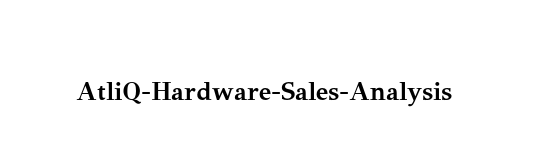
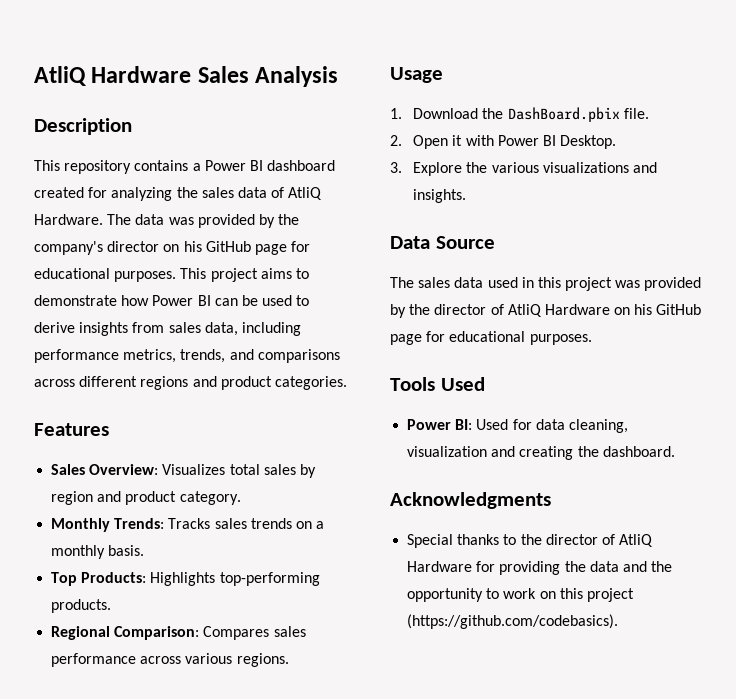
- AtliQ-Hardware-Sales-Analysis
+ AtliQ Hardware Sales Analysis
+ Description
+ This repository contains a Power BI dashboard created for analyzing the sales data of AtliQ Hardware. The data was provided by the company's director on his GitHub page for educational purposes. This project aims to demonstrate how Power BI can be used to derive insights from sales data, including performance metrics, trends, and comparisons across different regions and product categories.
+ Features
+ Sales Overview: Visualizes total sales by region and product category.
+ Monthly Trends: Tracks sales trends on a monthly basis.
+ Top Products: Highlights top-performing products.
+ Regional Comparison: Compares sales performance across various regions.
+ Usage
+ 1. Download the DashBoard.pbix file.
+ 2. Open it with Power BI Desktop.
+ 3. Explore the various visualizations and insights.
+ Data Source
+ The sales data used in this project was provided by the director of AtliQ Hardware on his GitHub page for educational purposes.
+ Tools Used
+ Power BI: Used for data cleaning, visualization and creating the dashboard.
+ Acknowledgments
+ Special thanks to the director of AtliQ Hardware for providing the data and the opportunity to work on this project (https://github.com/codebasics).

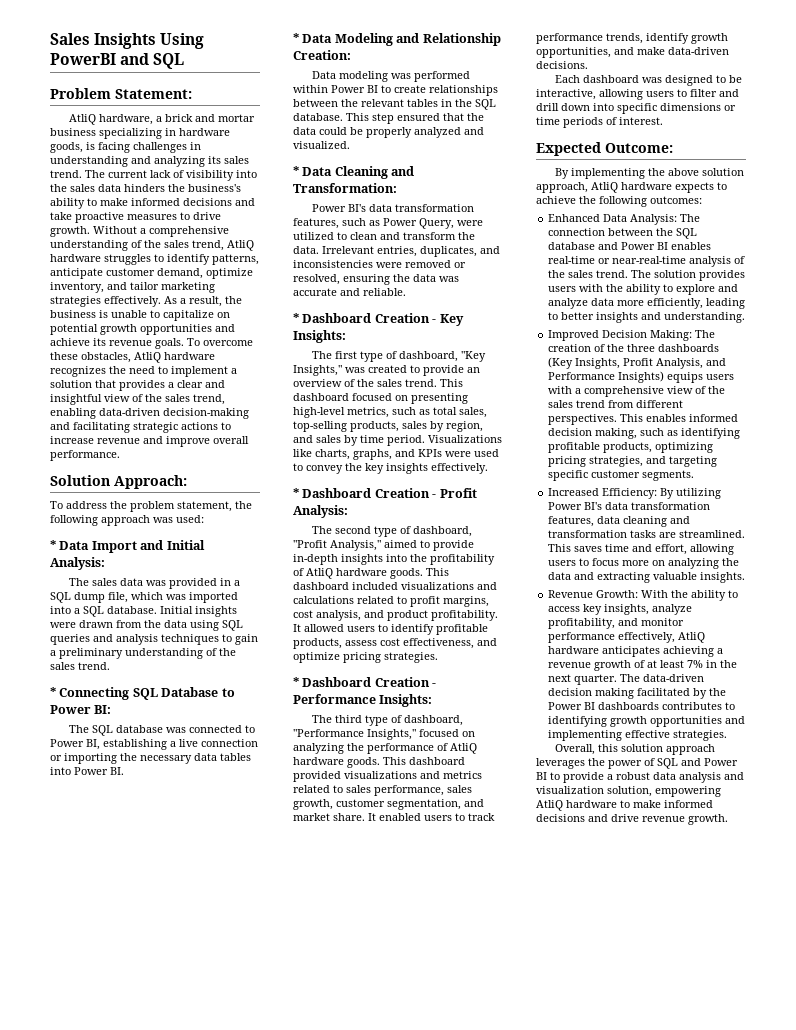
- AtliQ Hardware Sales Analysis
- Description
- This repository contains a Power BI dashboard created for analyzing the sales data of AtliQ Hardware. The data was provided by the company's director on his GitHub page for educational purposes. This project aims to demonstrate how Power BI can be used to derive insights from sales data, including performance metrics, trends, and comparisons across different regions and product categories.
- Features
- Sales Overview: Visualizes total sales by region and product category.
- Monthly Trends: Tracks sales trends on a monthly basis.
- Top Products: Highlights top-performing products.
- Regional Comparison: Compares sales performance across various regions.
- Usage
- 1. Download the DashBoard.pbix file.
- 2. Open it with Power BI Desktop.
- 3. Explore the various visualizations and insights.
- Data Source
- The sales data used in this project was provided by the director of AtliQ Hardware on his GitHub page for educational purposes.
- Tools Used
- Power BI: Used for data cleaning, visualization and creating the dashboard.
- Acknowledgments
- Special thanks to the director of AtliQ Hardware for providing the data and the opportunity to work on this project (https://github.com/codebasics).
+ Sales Insights Using PowerBI and SQL
+ Problem Statement:
+ AtliQ hardware, a brick and mortar business specializing in hardware goods, is facing challenges in understanding and analyzing its sales trend. The current lack of visibility into the sales data hinders the business's ability to make informed decisions and take proactive measures to drive growth. Without a comprehensive understanding of the sales trend, AtliQ hardware struggles to identify patterns, anticipate customer demand, optimize inventory, and tailor marketing strategies effectively. As a result, the business is unable to capitalize on potential growth opportunities and achieve its revenue goals. To overcome these obstacles, AtliQ hardware recognizes the need to implement a solution that provides a clear and insightful view of the sales trend, enabling data-driven decision-making and facilitating strategic actions to increase revenue and improve overall performance.
+ Solution Approach:
+ To address the problem statement, the following approach was used:
+ * Data Import and Initial Analysis:
+ The sales data was provided in a SQL dump file, which was imported into a SQL database. Initial insights were drawn from the data using SQL queries and analysis techniques to gain a preliminary understanding of the sales trend.
+ * Connecting SQL Database to Power BI:
+ The SQL database was connected to Power BI, establishing a live connection or importing the necessary data tables into Power BI.
+ * Data Modeling and Relationship Creation:
+ Data modeling was performed within Power BI to create relationships between the relevant tables in the SQL database. This step ensured that the data could be properly analyzed and visualized.
+ * Data Cleaning and Transformation:
+ Power BI's data transformation features, such as Power Query, were utilized to clean and transform the data. Irrelevant entries, duplicates, and inconsistencies were removed or resolved, ensuring the data was accurate and reliable.
+ * Dashboard Creation - Key Insights:
+ The first type of dashboard, "Key Insights," was created to provide an overview of the sales trend. This dashboard focused on presenting high-level metrics, such as total sales, top-selling products, sales by region, and sales by time period. Visualizations like charts, graphs, and KPIs were used to convey the key insights effectively.
+ * Dashboard Creation - Profit Analysis:
+ The second type of dashboard, "Profit Analysis," aimed to provide in-depth insights into the profitability of AtliQ hardware goods. This dashboard included visualizations and calculations related to profit margins, cost analysis, and product profitability. It allowed users to identify profitable products, assess cost effectiveness, and optimize pricing strategies.
+ * Dashboard Creation - Performance Insights:
+ The third type of dashboard, "Performance Insights," focused on analyzing the performance of AtliQ hardware goods. This dashboard provided visualizations and metrics related to sales performance, sales growth, customer segmentation, and market share. It enabled users to track performance trends, identify growth opportunities, and make data-driven decisions.
+ Each dashboard was designed to be interactive, allowing users to filter and drill down into specific dimensions or time periods of interest.
+ Expected Outcome:
+ By implementing the above solution approach, AtliQ hardware expects to achieve the following outcomes:
+ Enhanced Data Analysis: The connection between the SQL database and Power BI enables real-time or near-real-time analysis of the sales trend. The solution provides users with the ability to explore and analyze data more efficiently, leading to better insights and understanding.
+ Improved Decision Making: The creation of the three dashboards (Key Insights, Profit Analysis, and Performance Insights) equips users with a comprehensive view of the sales trend from different perspectives. This enables informed decision making, such as identifying profitable products, optimizing pricing strategies, and targeting specific customer segments.
+ Increased Efficiency: By utilizing Power BI's data transformation features, data cleaning and transformation tasks are streamlined. This saves time and effort, allowing users to focus more on analyzing the data and extracting valuable insights.
+ Revenue Growth: With the ability to access key insights, analyze profitability, and monitor performance effectively, AtliQ hardware anticipates achieving a revenue growth of at least 7% in the next quarter. The data-driven decision making facilitated by the Power BI dashboards contributes to identifying growth opportunities and implementing effective strategies.
+ Overall, this solution approach leverages the power of SQL and Power BI to provide a robust data analysis and visualization solution, empowering AtliQ hardware to make informed decisions and drive revenue growth.

